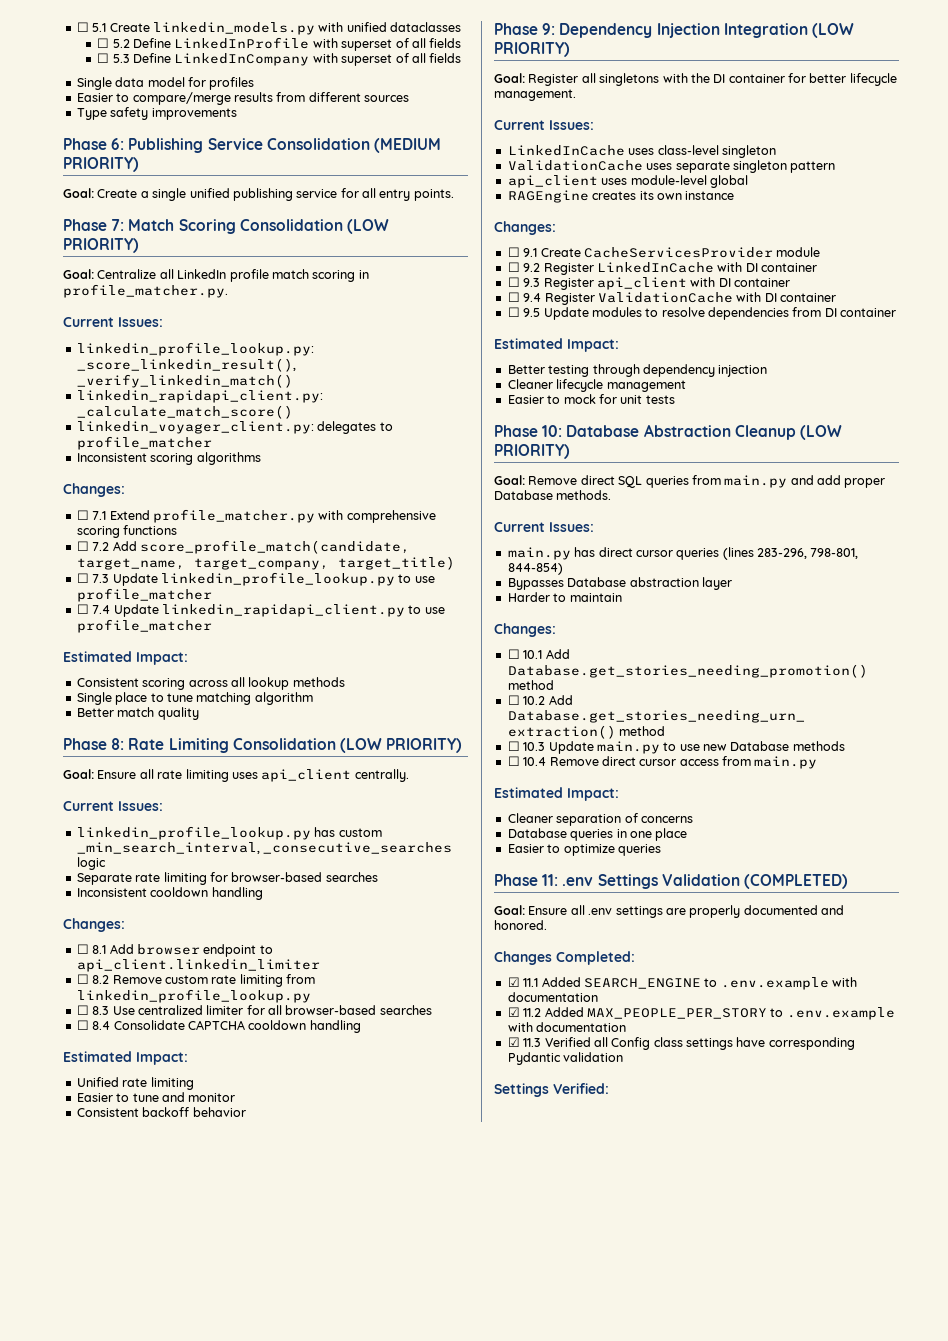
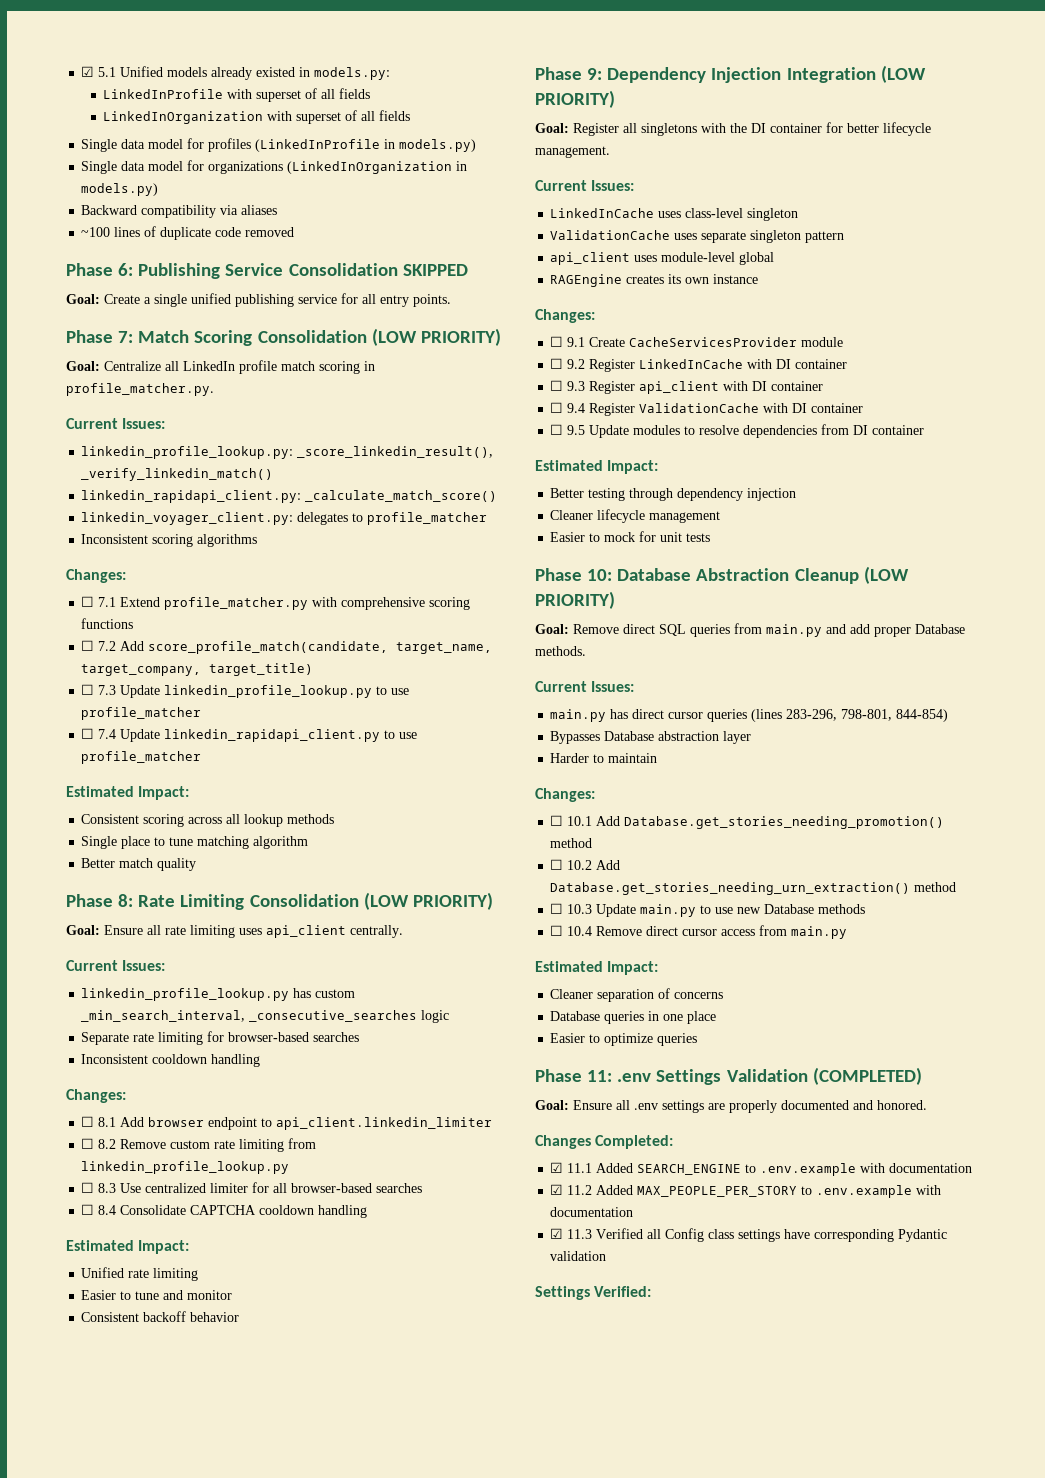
- ☐ 5.1 Create linkedin_models.py with unified dataclasses
- ☐ 5.2 Define LinkedInProfile with superset of all fields
+ ☑ 5.1 Unified models already existed in models.py:
+ LinkedInProfile with superset of all fields
- ☐ 5.3 Define LinkedInCompany with superset of all fields
+ LinkedInOrganization with superset of all fields
- Single data model for profiles
- Easier to compare/merge results from different sources
- Type safety improvements
+ Single data model for profiles (LinkedInProfile in models.py)
+ Single data model for organizations (LinkedInOrganization in models.py)
+ Backward compatibility via aliases
+ ~100 lines of duplicate code removed
- Phase 6: Publishing Service Consolidation (MEDIUM PRIORITY)
+ Phase 6: Publishing Service Consolidation SKIPPED

